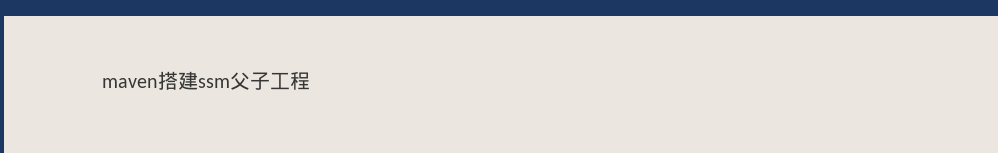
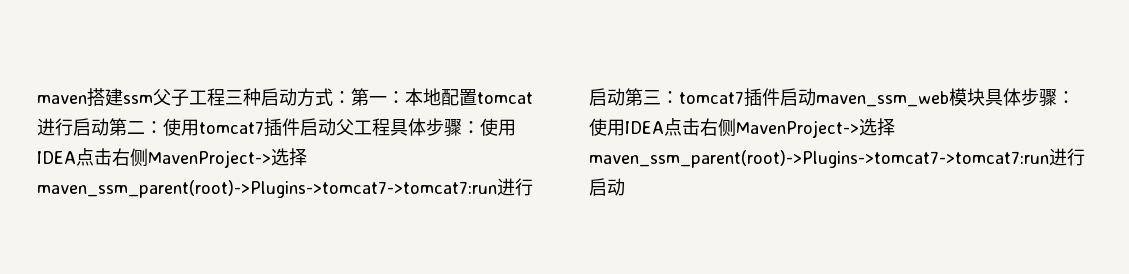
- maven搭建ssm父子工程
+ maven搭建ssm父子工程三种启动方式：第一：本地配置tomcat进行启动第二：使用tomcat7插件启动父工程具体步骤：使用IDEA点击右侧MavenProject->选择maven_ssm_parent(root)->Plugins->tomcat7->tomcat7:run进行启动第三：tomcat7插件启动maven_ssm_web模块具体步骤：使用IDEA点击右侧MavenProject->选择maven_ssm_parent(root)->Plugins->tomcat7->tomcat7:run进行启动

